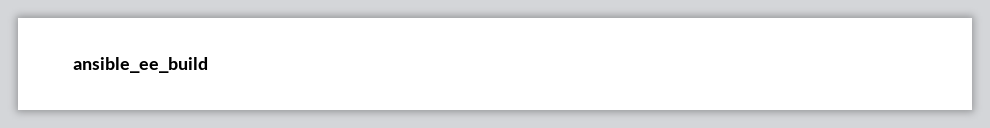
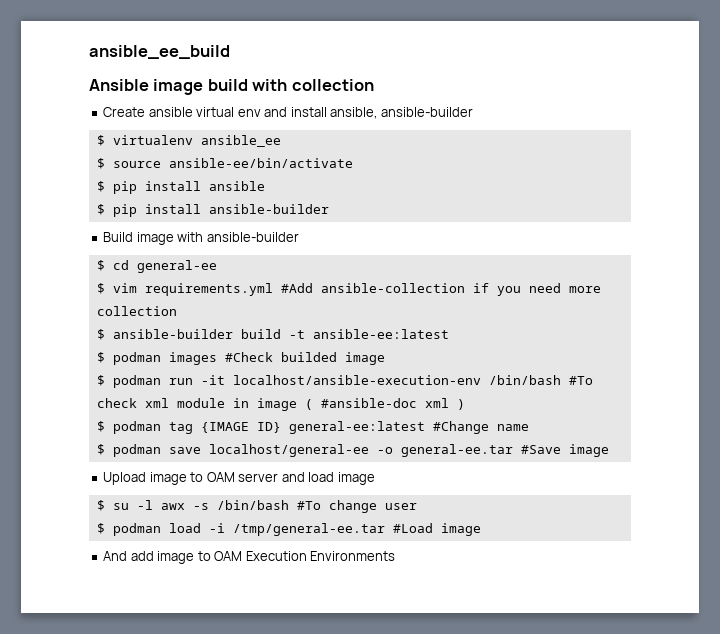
+ Ansible image build with collection
+ Create ansible virtual env and install ansible, ansible-builder
+ $ virtualenv ansible_ee
+ $ source ansible-ee/bin/activate
+ $ pip install ansible
+ $ pip install ansible-builder
+ Build image with ansible-builder
+ $ cd general-ee
+ $ vim requirements.yml #Add ansible-collection if you need more collection
+ $ ansible-builder build -t ansible-ee:latest
+ $ podman images #Check builded image
+ $ podman run -it localhost/ansible-execution-env /bin/bash #To check xml module in image ( #ansible-doc xml )
+ $ podman tag {IMAGE ID} general-ee:latest #Change name
+ $ podman save localhost/general-ee -o general-ee.tar #Save image
+ Upload image to OAM server and load image
+ $ su -l awx -s /bin/bash #To change user
+ $ podman load -i /tmp/general-ee.tar #Load image
+ And add image to OAM Execution Environments

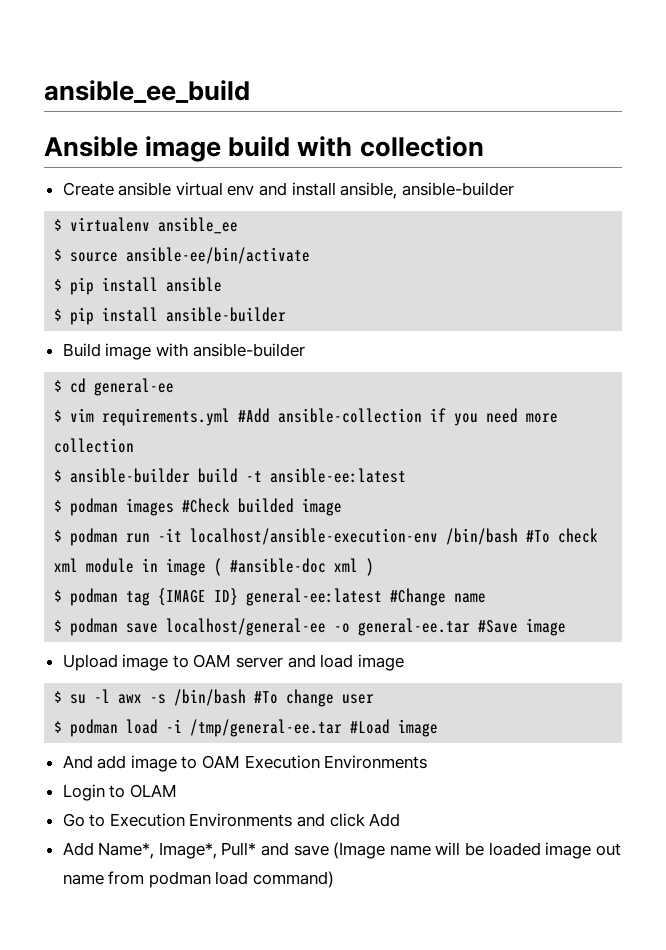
+ Login to OLAM
+ Go to Execution Environments and click Add
+ Add Name*, Image*, Pull* and save (Image name will be loaded image out name from podman load command)

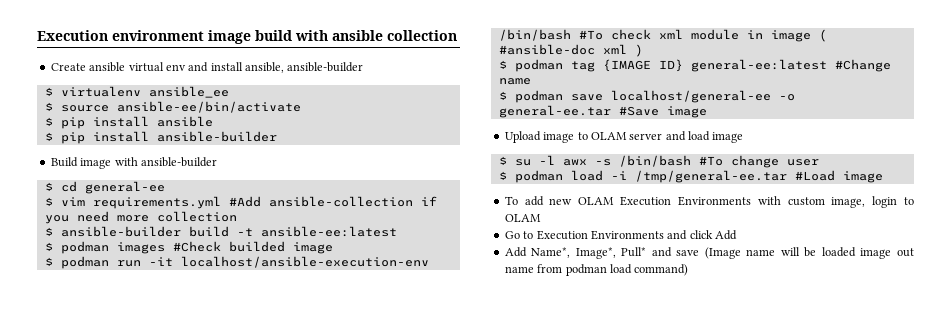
- ansible_ee_build
- Ansible image build with collection
+ Execution environment image build with ansible collection
- Upload image to OAM server and load image
+ Upload image to OLAM server and load image
- And add image to OAM Execution Environments
- Login to OLAM
+ To add new OLAM Execution Environments with custom image, login to OLAM

